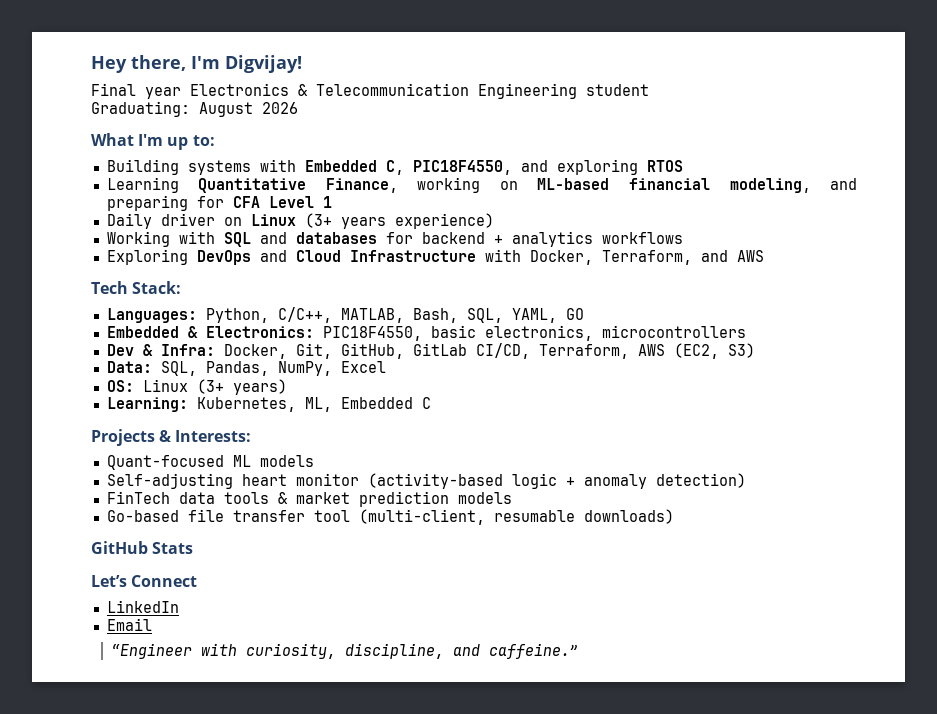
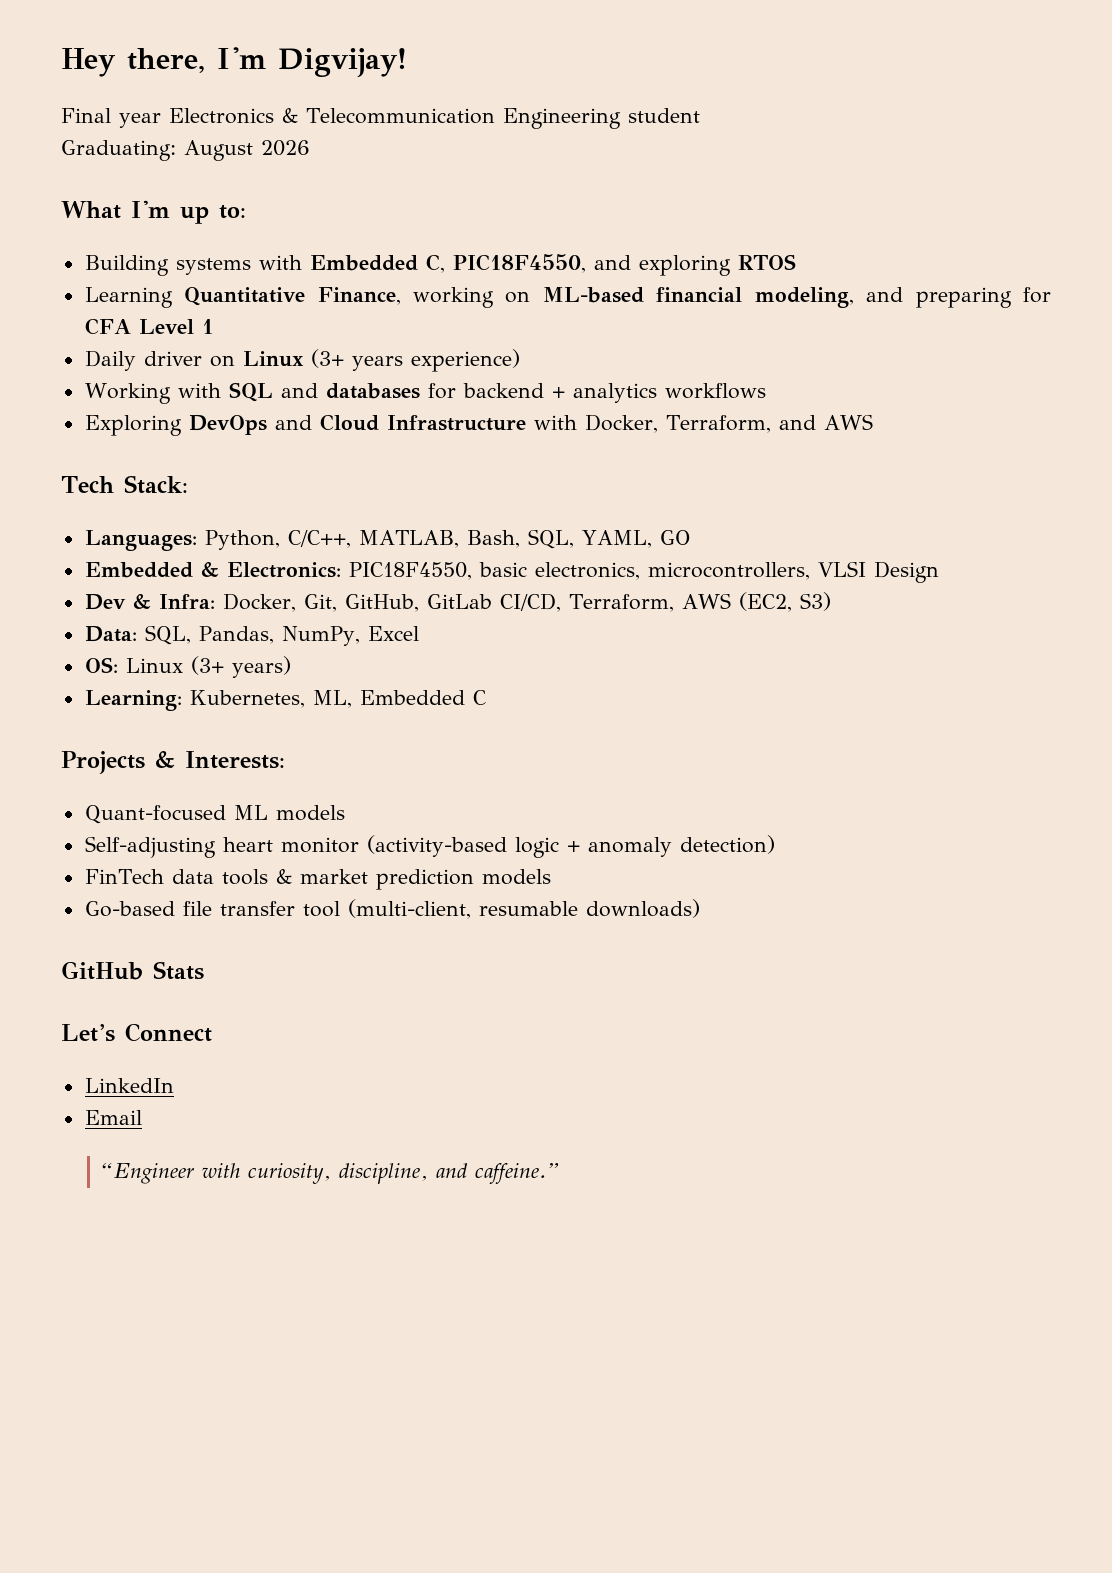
- Embedded & Electronics: PIC18F4550, basic electronics, microcontrollers
+ Embedded & Electronics: PIC18F4550, basic electronics, microcontrollers, VLSI Design

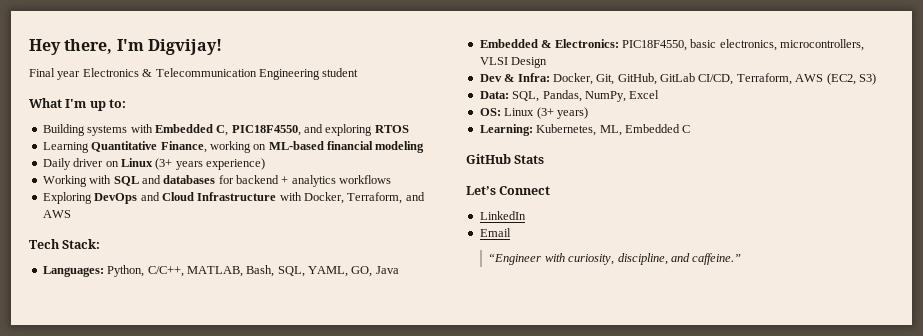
- Graduating: August 2026
- Learning Quantitative Finance, working on ML-based financial modeling, and preparing for CFA Level 1
+ Learning Quantitative Finance, working on ML-based financial modeling
- Languages: Python, C/C++, MATLAB, Bash, SQL, YAML, GO
+ Languages: Python, C/C++, MATLAB, Bash, SQL, YAML, GO, Java
- Projects & Interests:
- Quant-focused ML models
- Self-adjusting heart monitor (activity-based logic + anomaly detection)
- FinTech data tools & market prediction models
- Go-based file transfer tool (multi-client, resumable downloads)

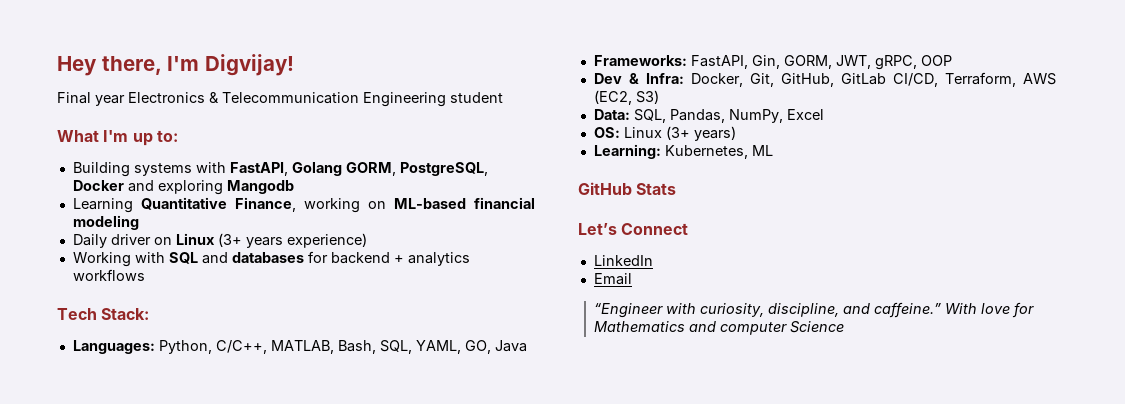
- Building systems with Embedded C, PIC18F4550, and exploring RTOS
+ Building systems with FastAPI, Golang GORM, PostgreSQL, Docker and exploring Mangodb
- Exploring DevOps and Cloud Infrastructure with Docker, Terraform, and AWS
- Embedded & Electronics: PIC18F4550, basic electronics, microcontrollers, VLSI Design
+ Frameworks: FastAPI, Gin, GORM, JWT, gRPC, OOP
- Learning: Kubernetes, ML, Embedded C
+ Learning: Kubernetes, ML
+ With love for Mathematics and computer Science

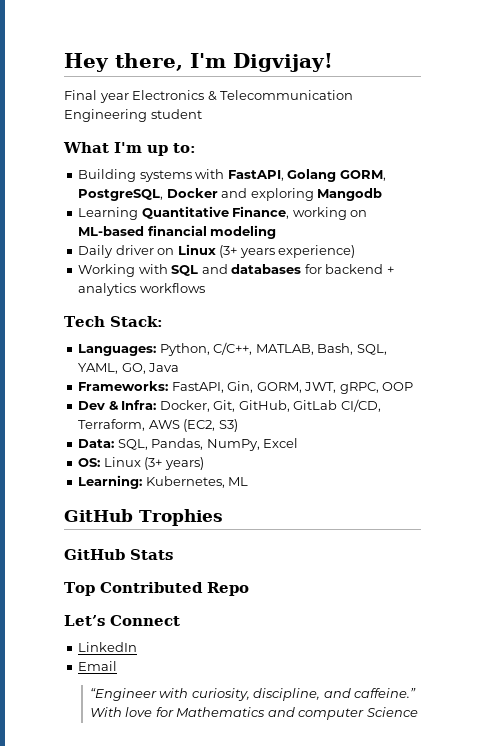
+ GitHub Trophies
+ Top Contributed Repo

